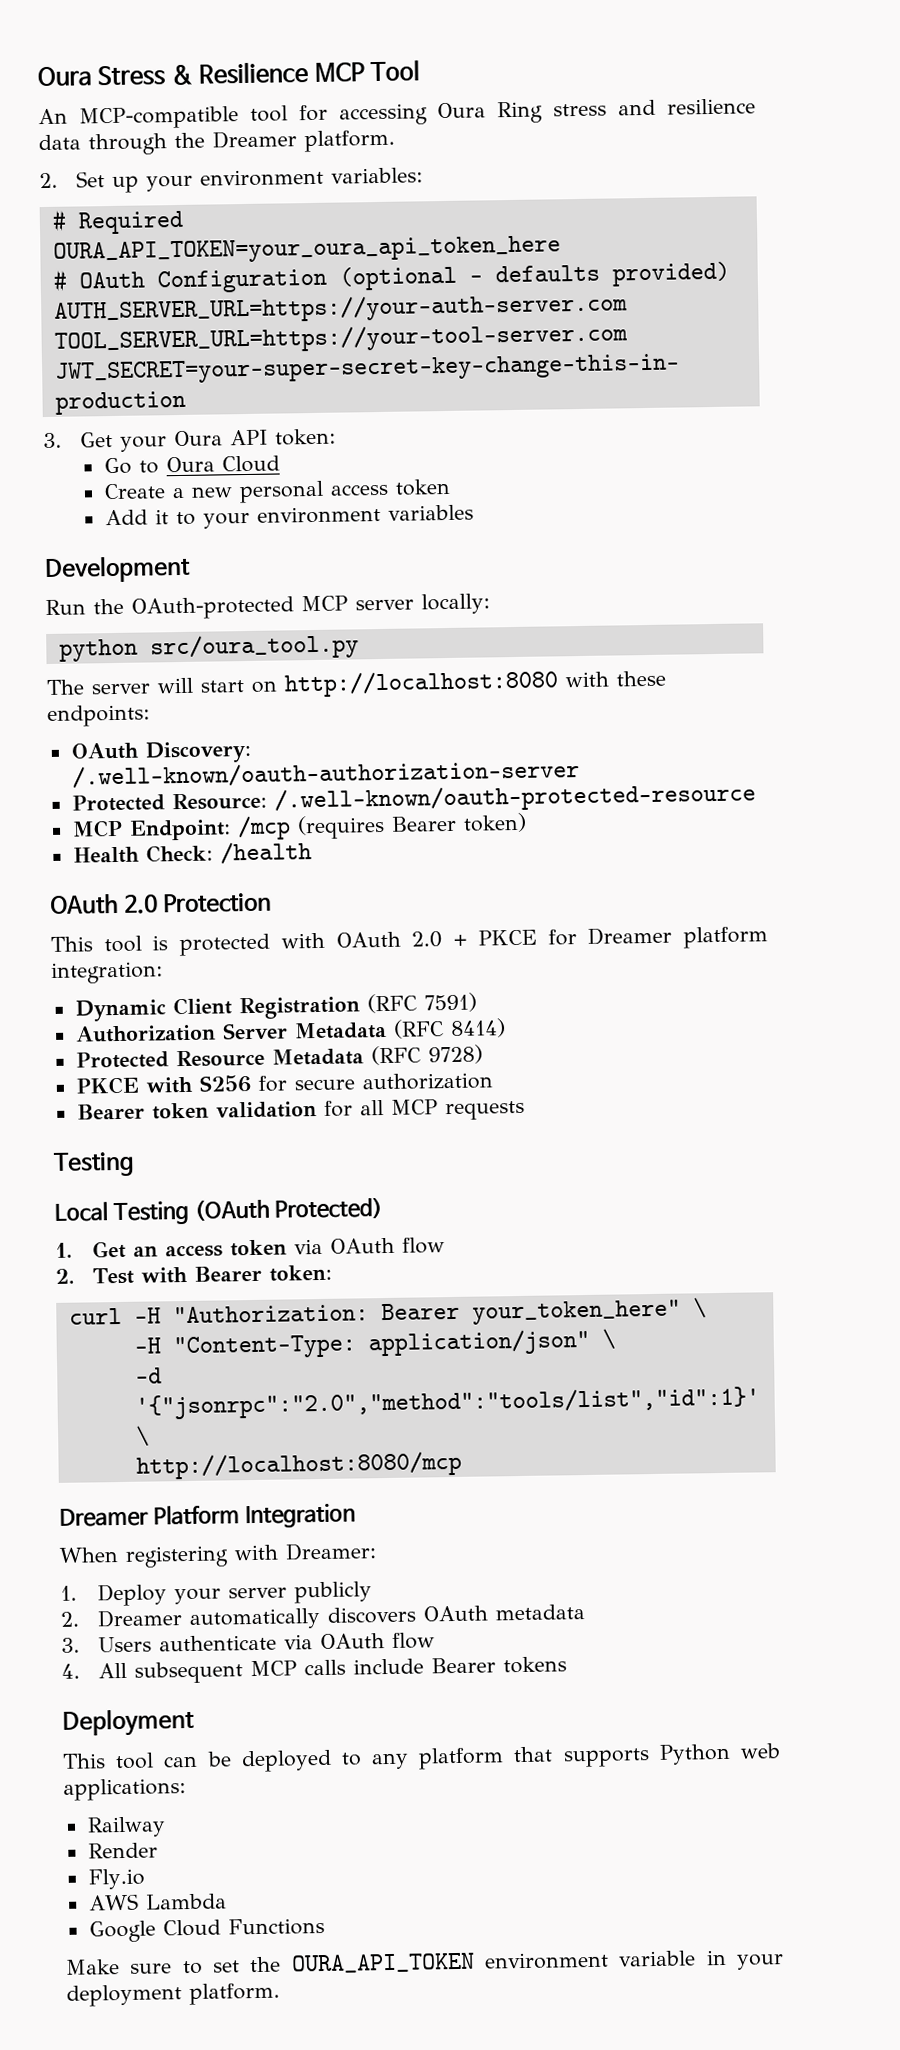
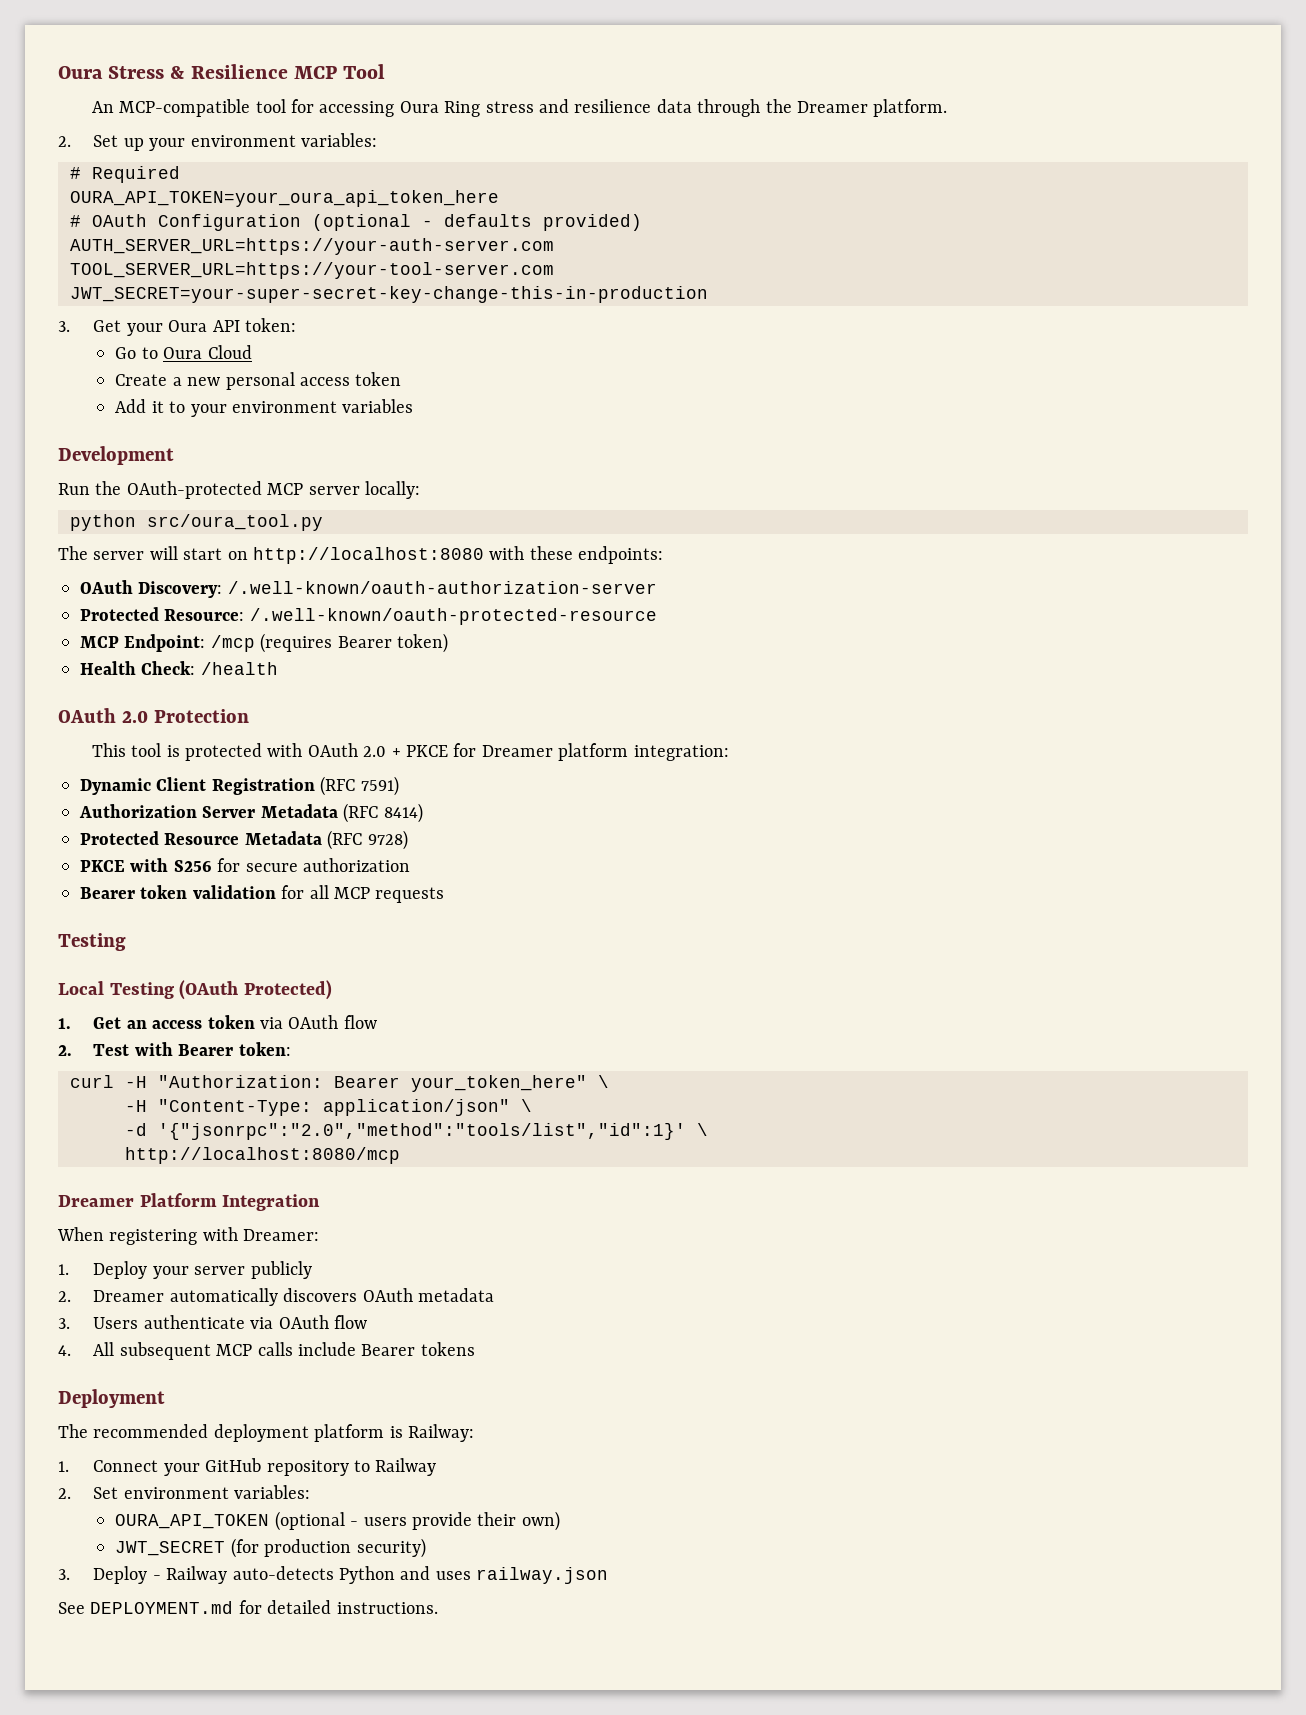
- This tool can be deployed to any platform that supports Python web applications:
- Railway
- Render
- Fly.io
- AWS Lambda
- Google Cloud Functions
- Make sure to set the OURA_API_TOKEN environment variable in your deployment platform.
+ The recommended deployment platform is Railway:
+ 1. Connect your GitHub repository to Railway
+ 2. Set environment variables:
+ OURA_API_TOKEN (optional - users provide their own)
+ JWT_SECRET (for production security)
+ 3. Deploy - Railway auto-detects Python and uses railway.json
+ See DEPLOYMENT.md for detailed instructions.

